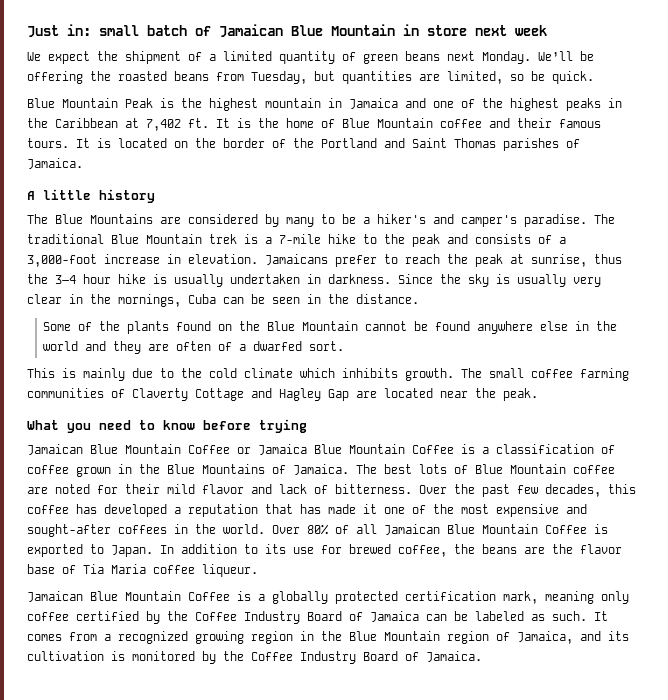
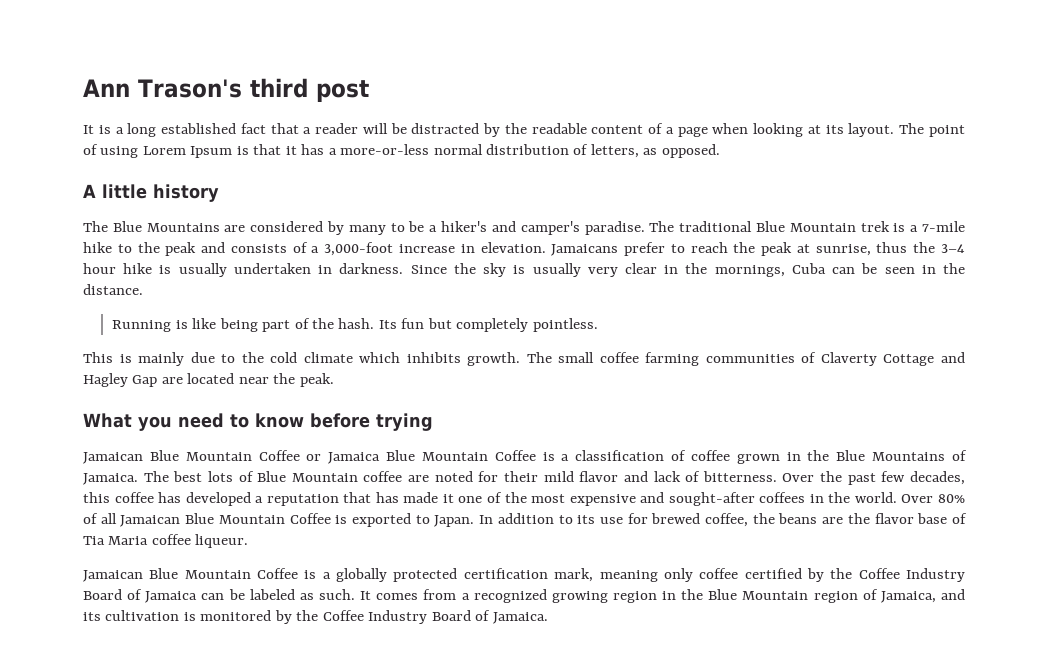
- Just in: small batch of Jamaican Blue Mountain in store next week
- We expect the shipment of a limited quantity of green beans next Monday. We’ll be offering the roasted beans from Tuesday, but quantities are limited, so be quick.
- Blue Mountain Peak is the highest mountain in Jamaica and one of the highest peaks in the Caribbean at 7,402 ft. It is the home of Blue Mountain coffee and their famous tours. It is located on the border of the Portland and Saint Thomas parishes of Jamaica.
+ Ann Trason's third post
+ It is a long established fact that a reader will be distracted by the readable content of a page when looking at its layout. The point of using Lorem Ipsum is that it has a more-or-less normal distribution of letters, as opposed.
- Some of the plants found on the Blue Mountain cannot be found anywhere else in the world and they are often of a dwarfed sort.
+ Running is like being part of the hash. Its fun but completely pointless.

